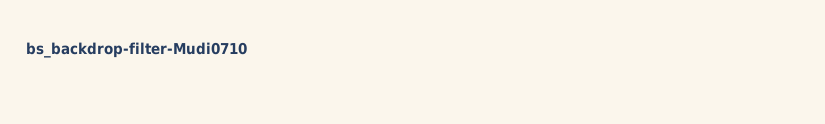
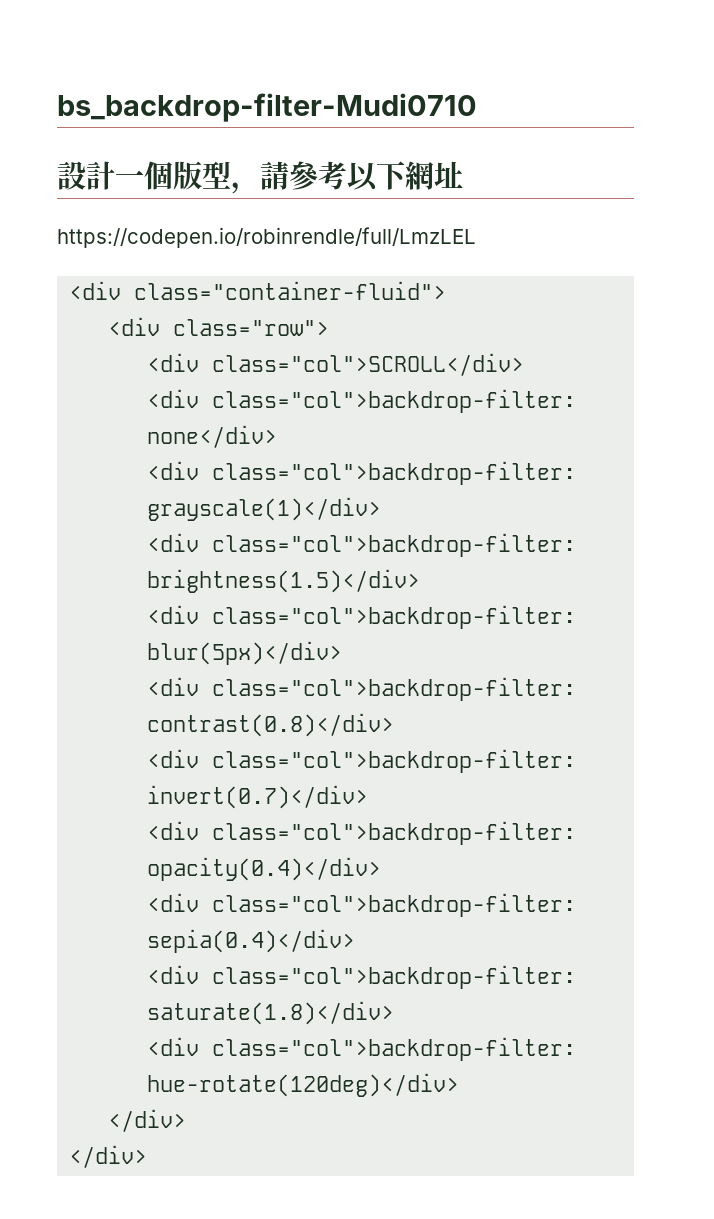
+ 設計一個版型，請參考以下網址
+ https://codepen.io/robinrendle/full/LmzLEL
+ <div class="container-fluid">
+ <div class="row">
+ <div class="col">SCROLL</div>
+ <div class="col">backdrop-filter: none</div>
+ <div class="col">backdrop-filter: grayscale(1)</div>
+ <div class="col">backdrop-filter: brightness(1.5)</div>
+ <div class="col">backdrop-filter: blur(5px)</div>
+ <div class="col">backdrop-filter: contrast(0.8)</div>
+ <div class="col">backdrop-filter: invert(0.7)</div>
+ <div class="col">backdrop-filter: opacity(0.4)</div>
+ <div class="col">backdrop-filter: sepia(0.4)</div>
+ <div class="col">backdrop-filter: saturate(1.8)</div>
+ <div class="col">backdrop-filter: hue-rotate(120deg)</div>
+ </div>
+ </div>

